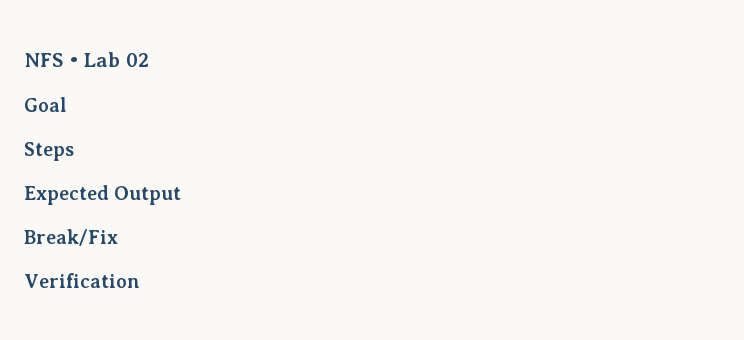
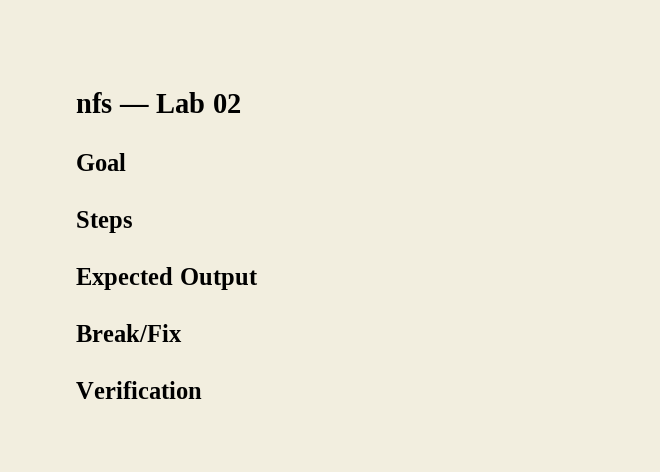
- NFS • Lab 02
+ nfs — Lab 02

